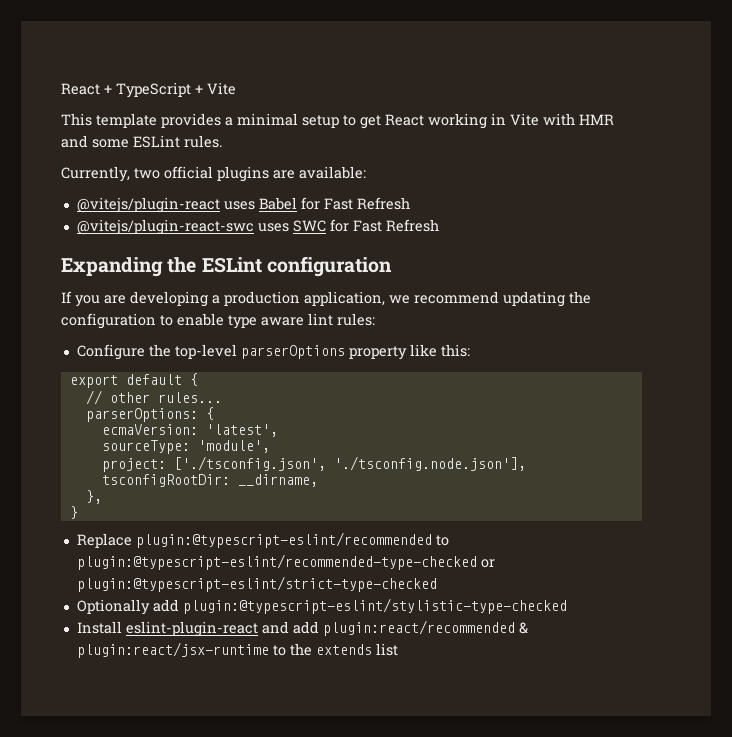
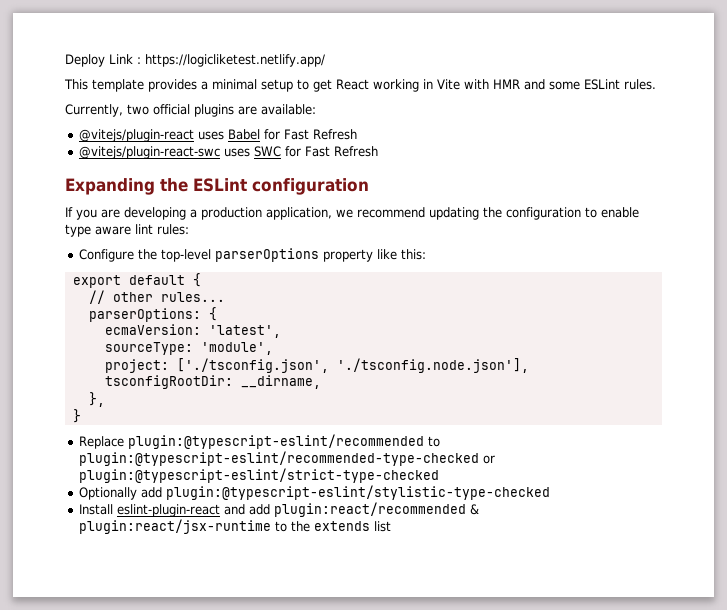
- React + TypeScript + Vite
+ Deploy Link : https://logicliketest.netlify.app/

